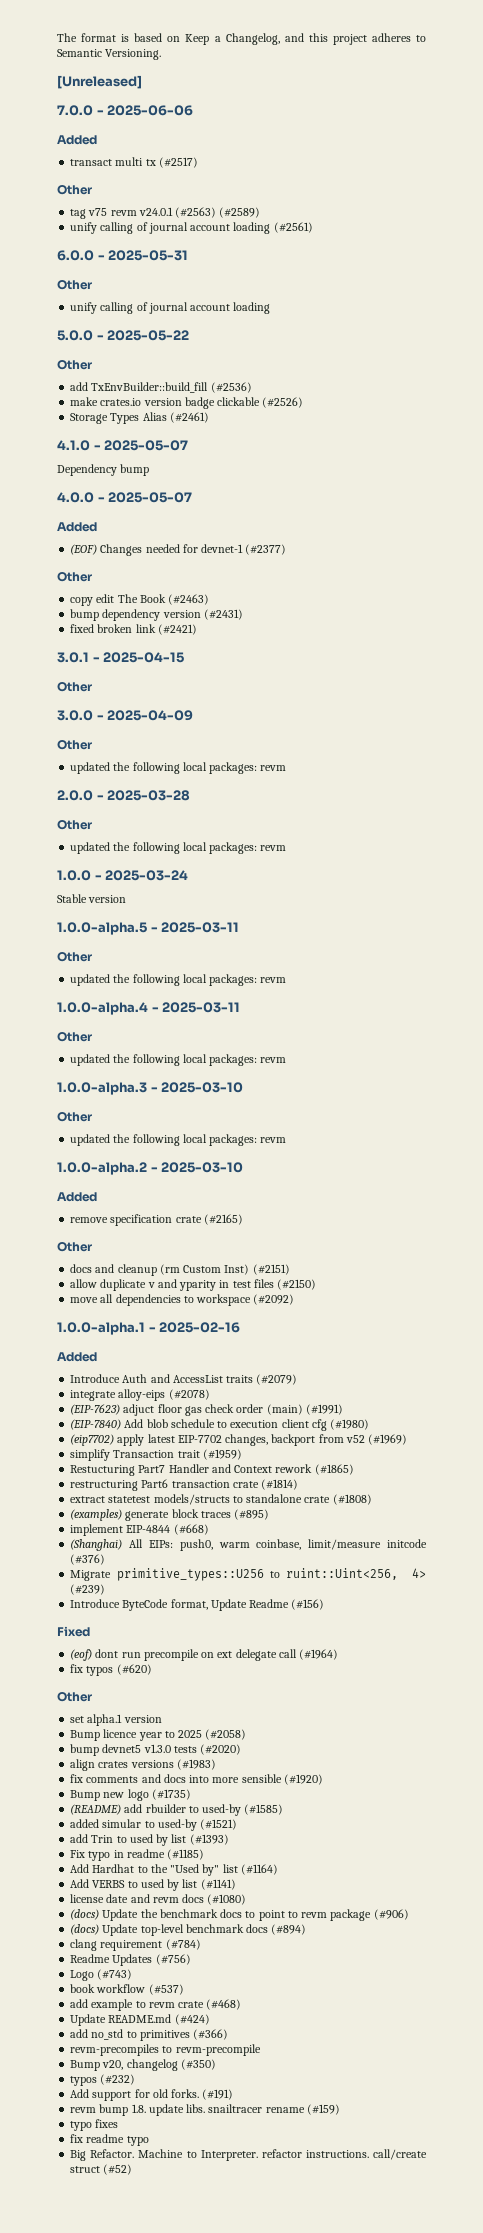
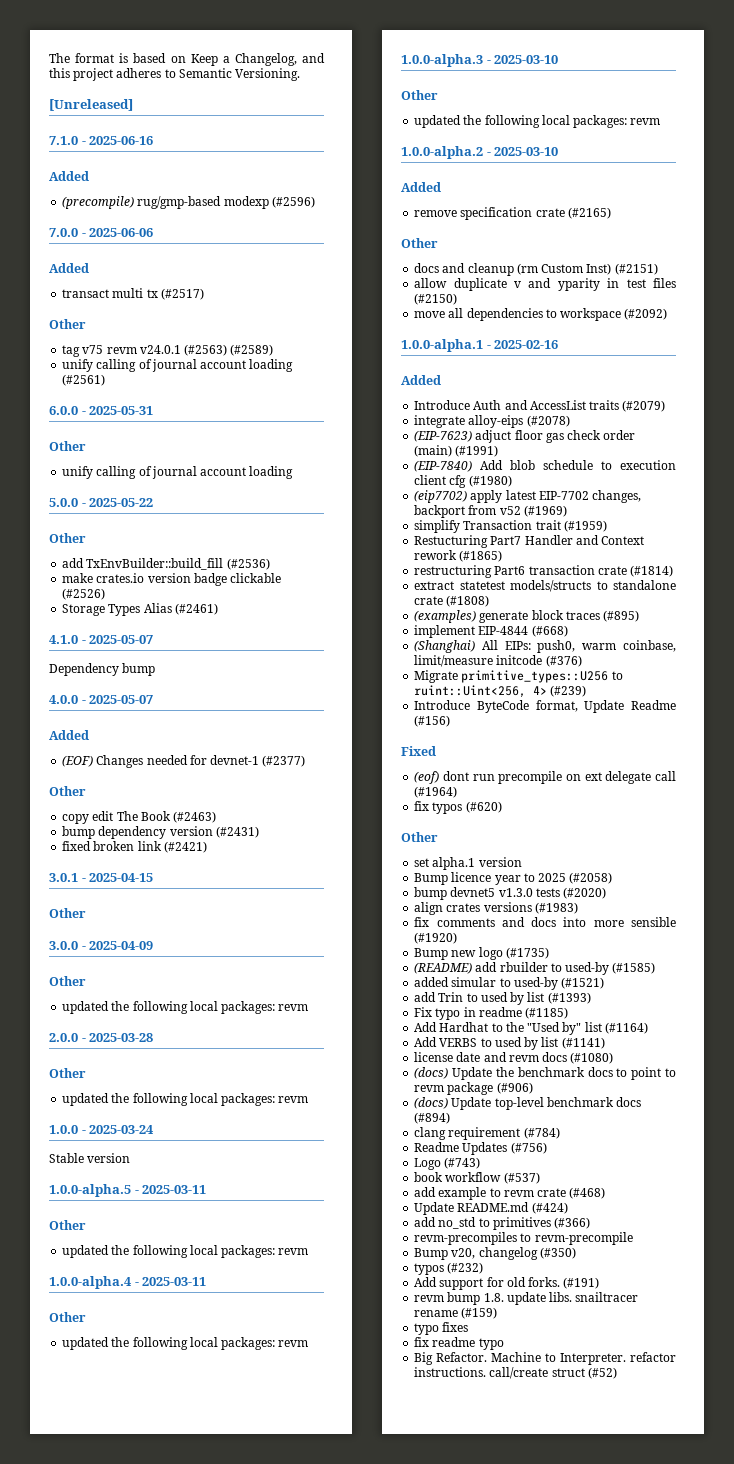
+ 7.1.0 - 2025-06-16
+ Added
+ (precompile) rug/gmp-based modexp (#2596)

